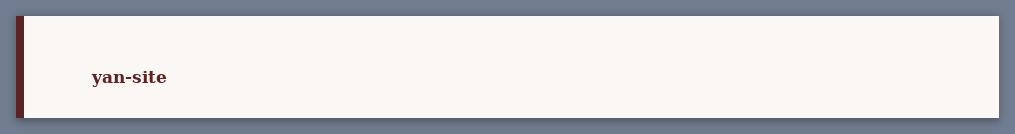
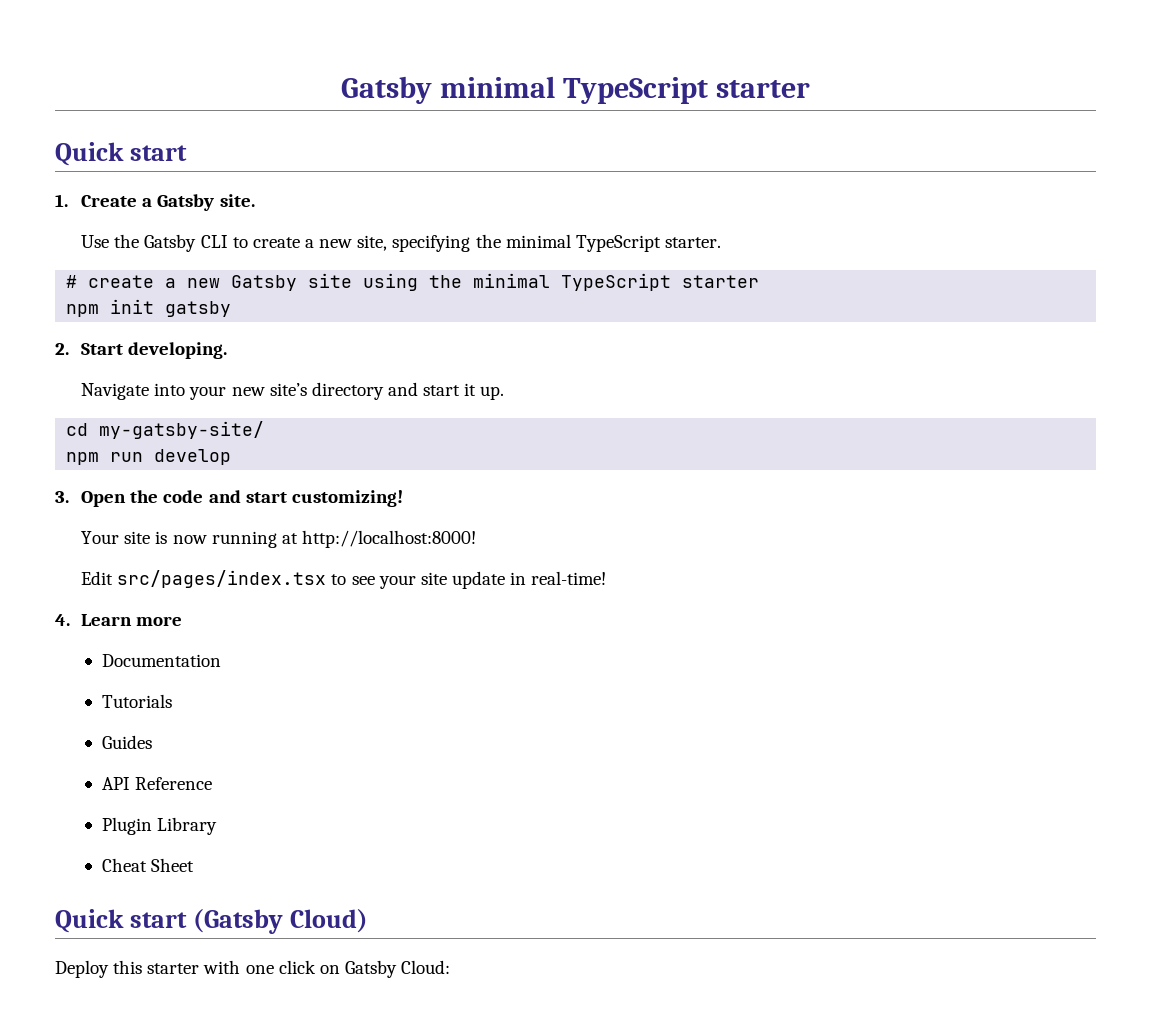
- yan-site
+ Gatsby minimal TypeScript starter
+ Quick start
+ 1. Create a Gatsby site.
+ Use the Gatsby CLI to create a new site, specifying the minimal TypeScript starter.
+ # create a new Gatsby site using the minimal TypeScript starter
+ npm init gatsby
+ 2. Start developing.
+ Navigate into your new site’s directory and start it up.
+ cd my-gatsby-site/
+ npm run develop
+ 3. Open the code and start customizing!
+ Your site is now running at http://localhost:8000!
+ Edit src/pages/index.tsx to see your site update in real-time!
+ 4. Learn more
+ Documentation
+ Tutorials
+ Guides
+ API Reference
+ Plugin Library
+ Cheat Sheet
+ Quick start (Gatsby Cloud)
+ Deploy this starter with one click on Gatsby Cloud:

